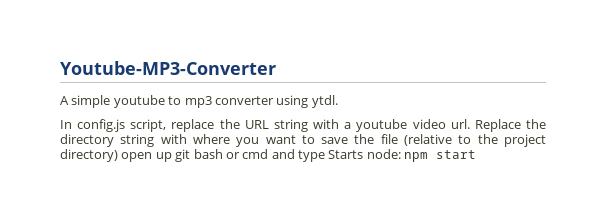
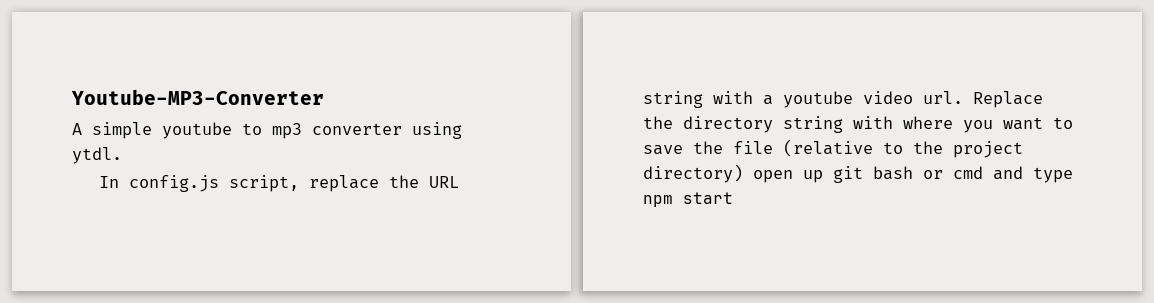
- Replace the directory string with where you want to save the file (relative to the project directory) open up git bash or cmd and type Starts node: npm start
+ Replace the directory string with where you want to save the file (relative to the project directory) open up git bash or cmd and type npm start

